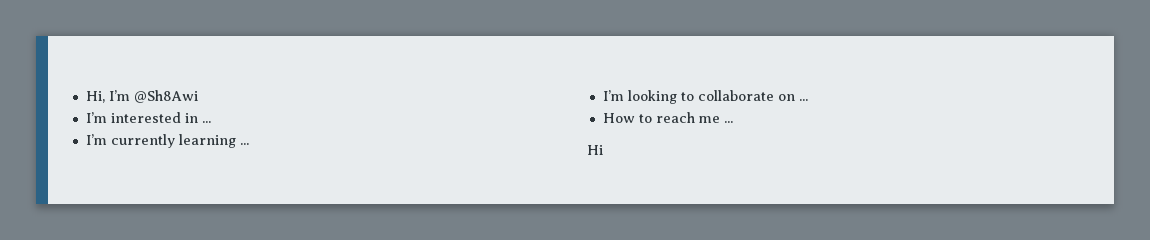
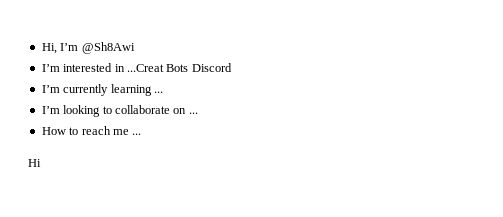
- I’m interested in ...
+ I’m interested in ...Creat Bots Discord

